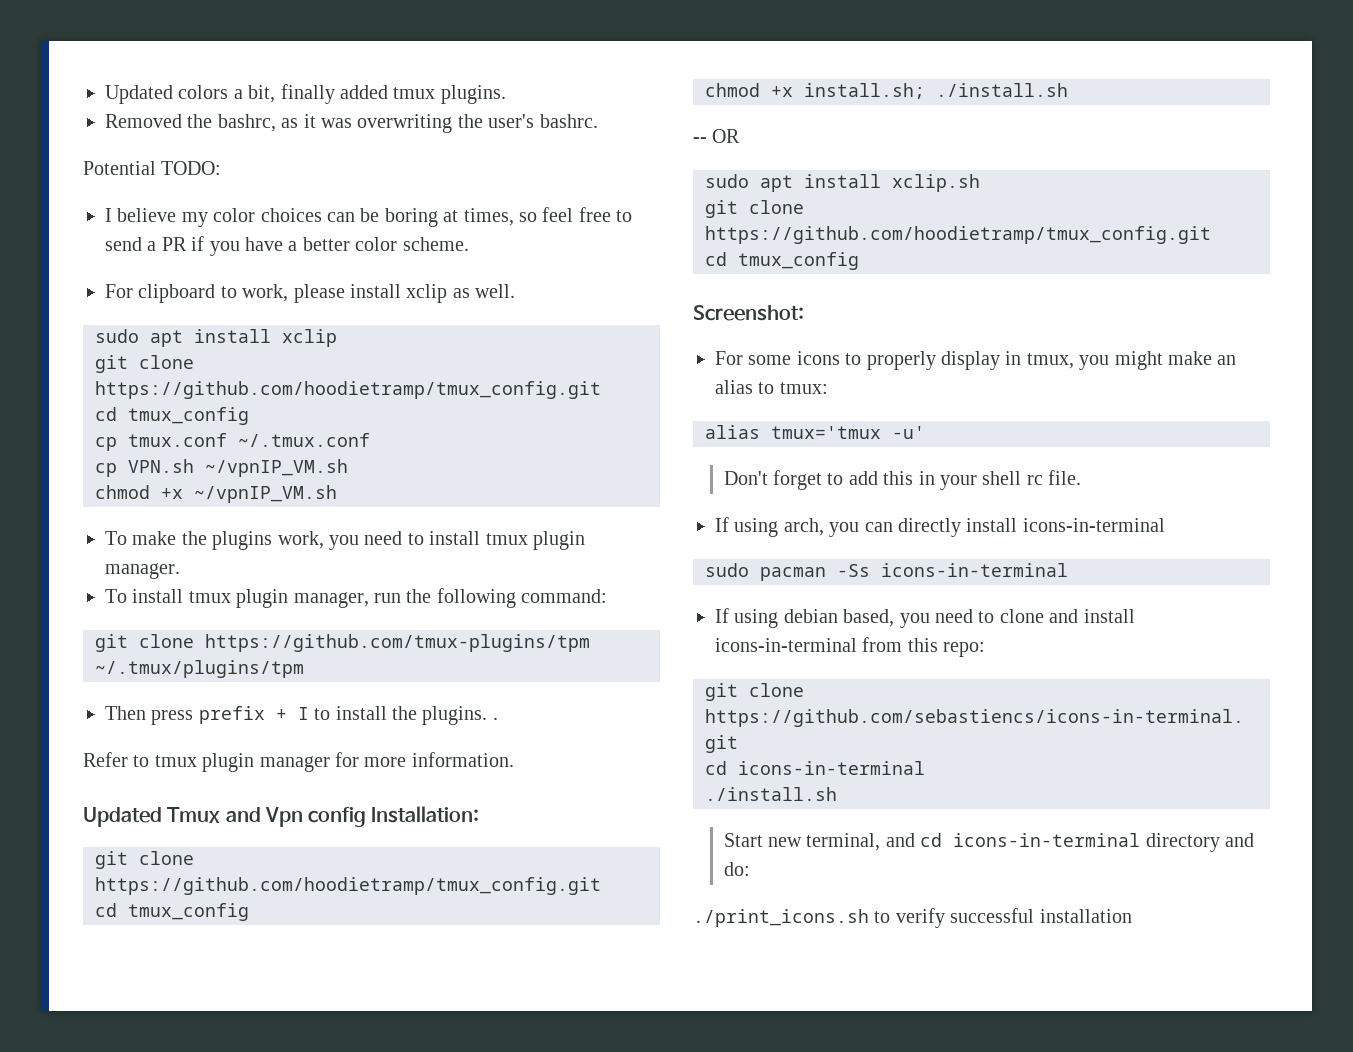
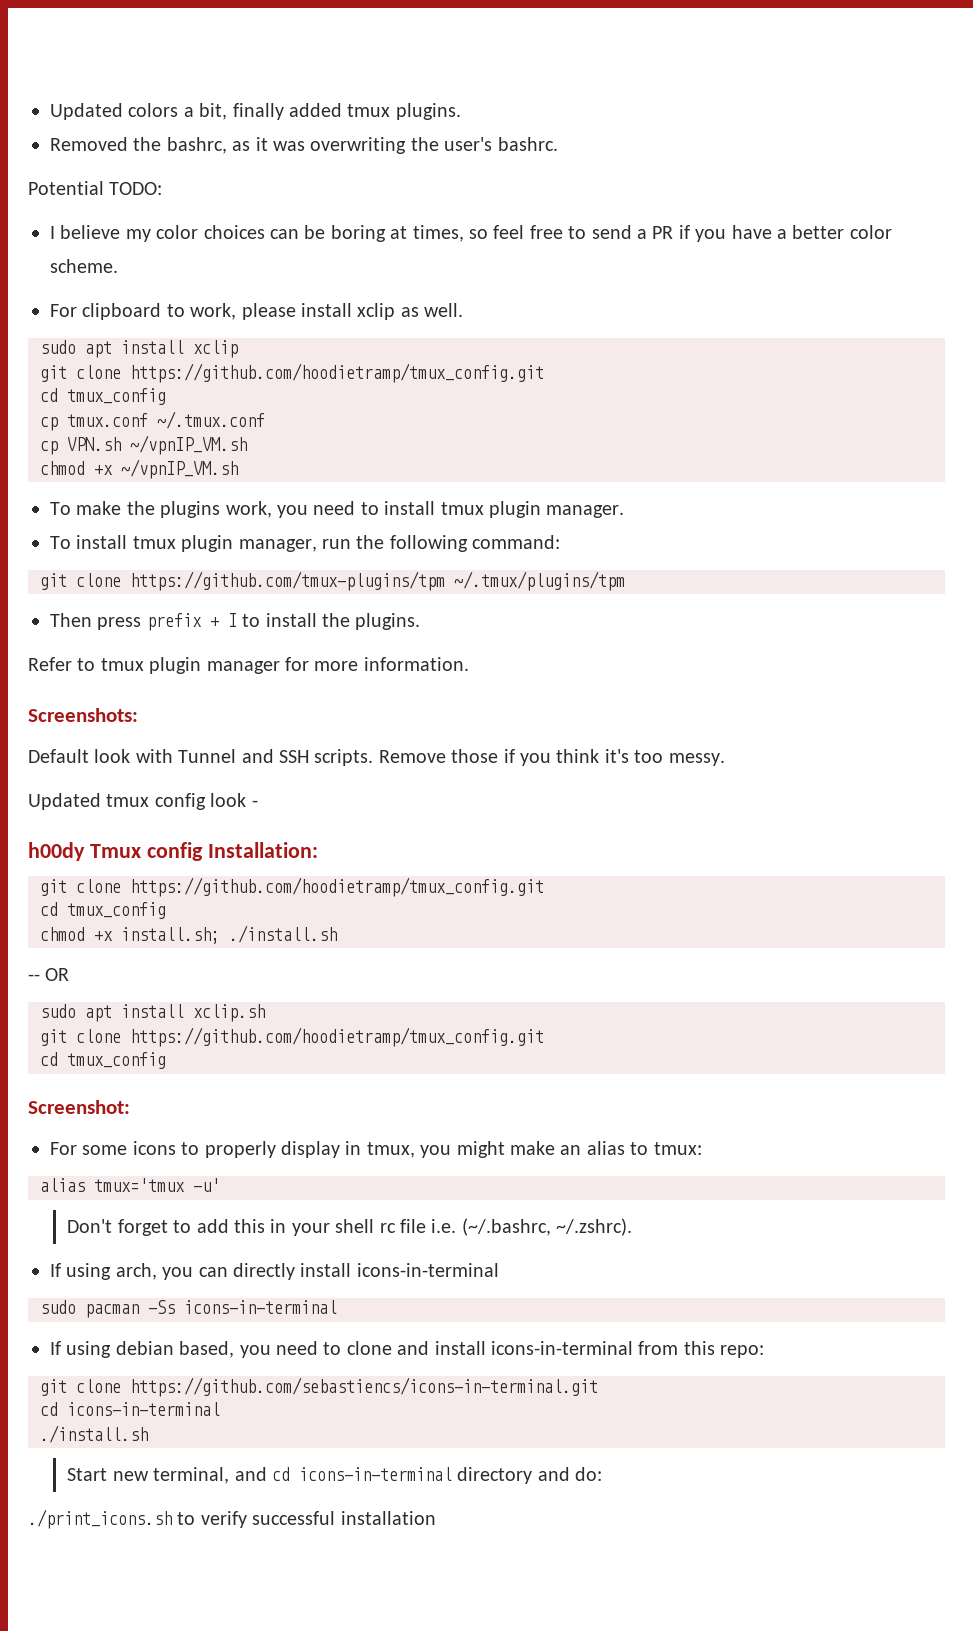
- Then press prefix + I to install the plugins. .
+ Then press prefix + I to install the plugins.
- Updated Tmux and Vpn config Installation:
+ Screenshots:
+ Default look with Tunnel and SSH scripts. Remove those if you think it's too messy.
+ Updated tmux config look -
+ h00dy Tmux config Installation:
- Don't forget to add this in your shell rc file.
+ Don't forget to add this in your shell rc file i.e. (~/.bashrc, ~/.zshrc).

